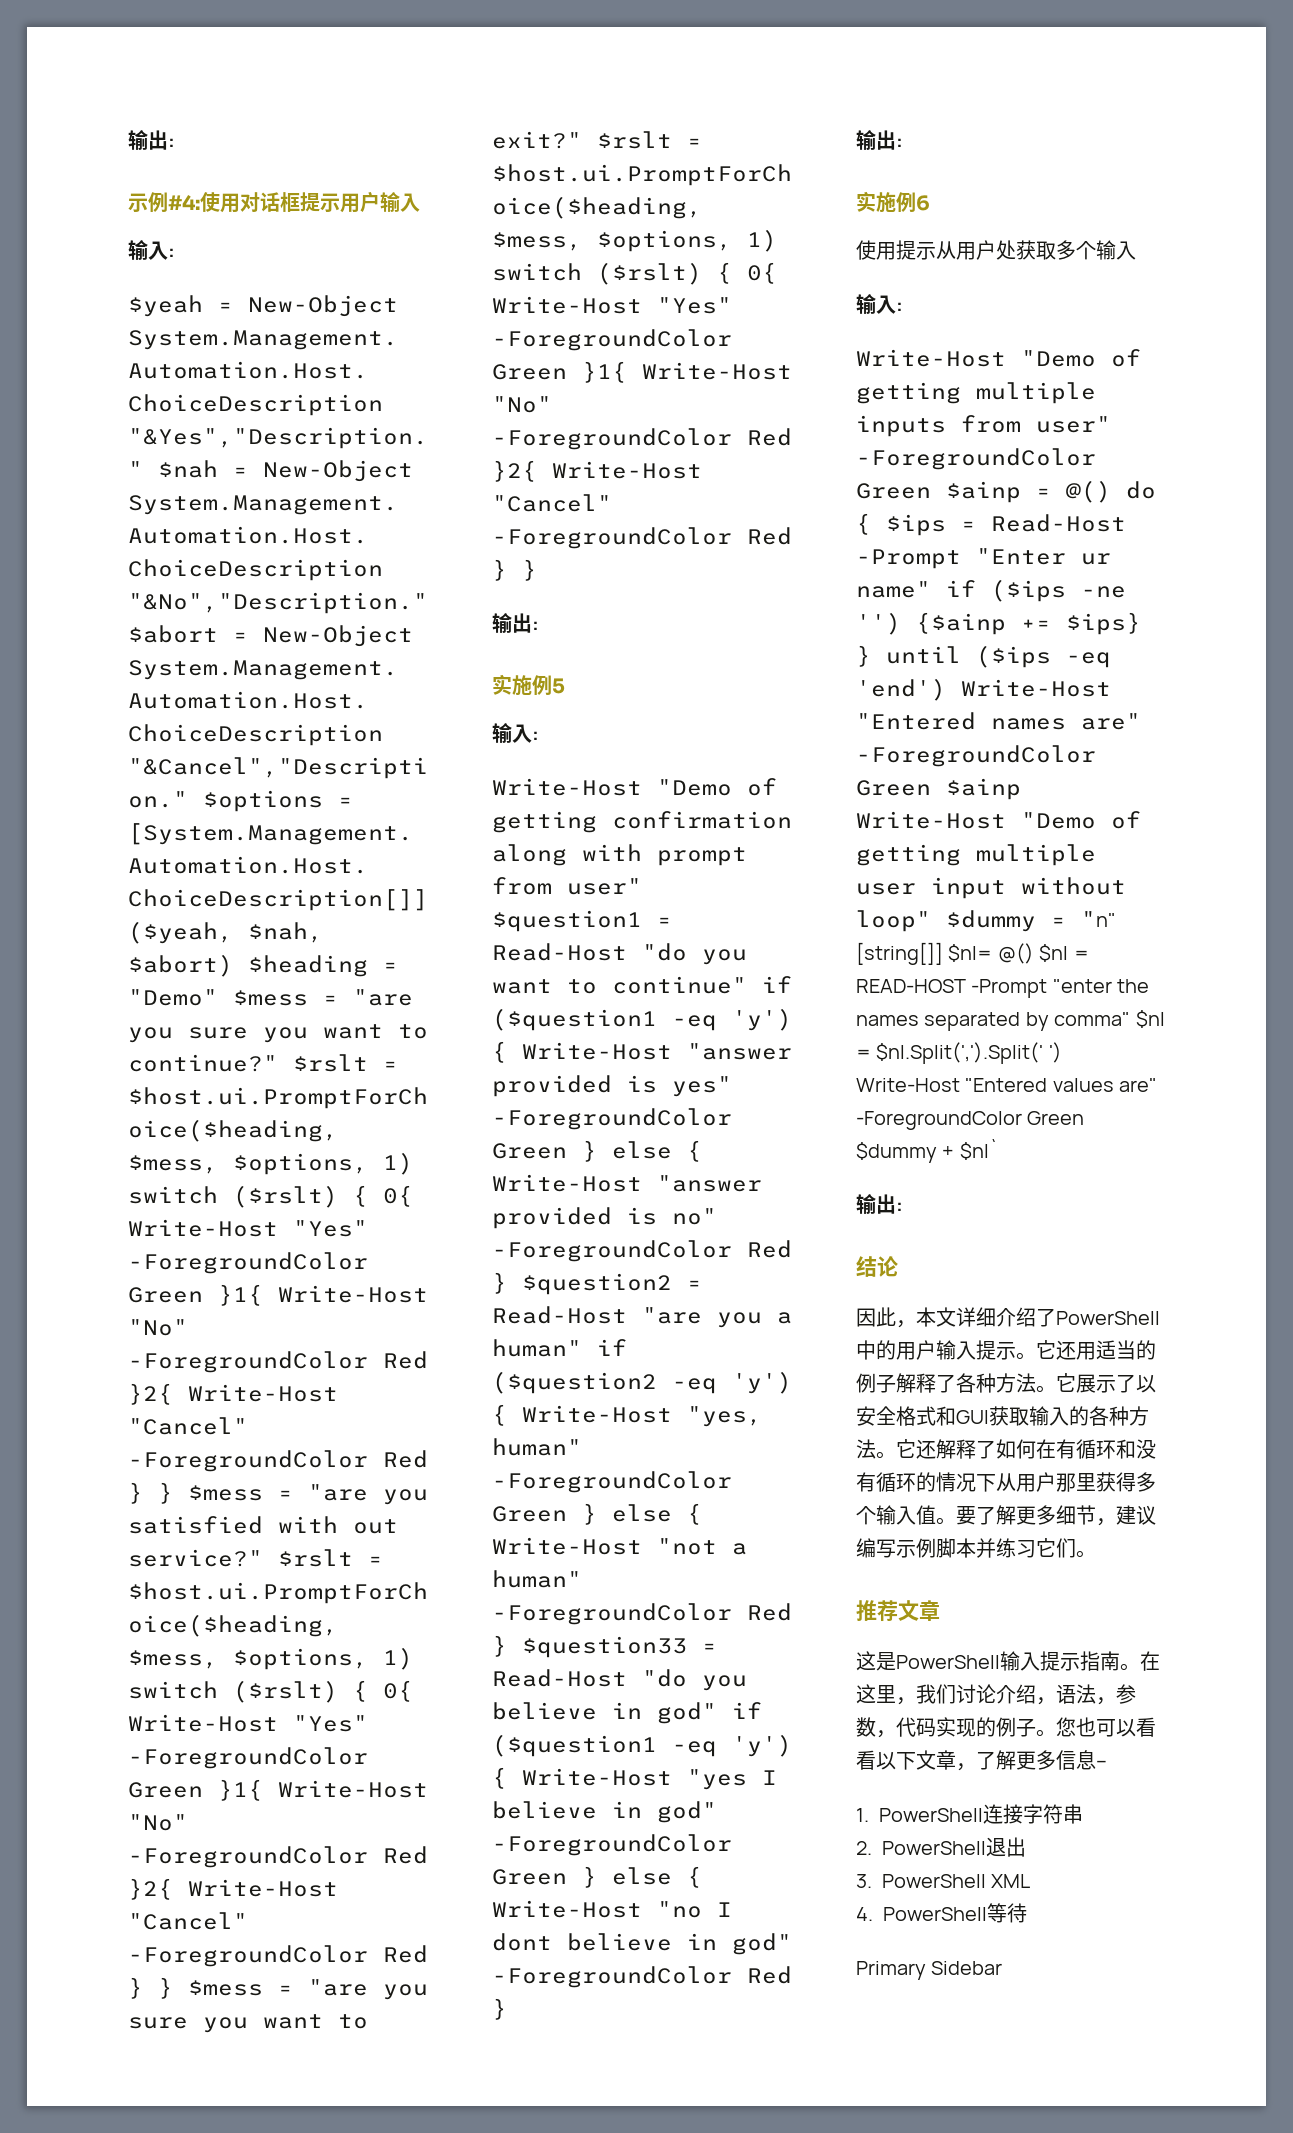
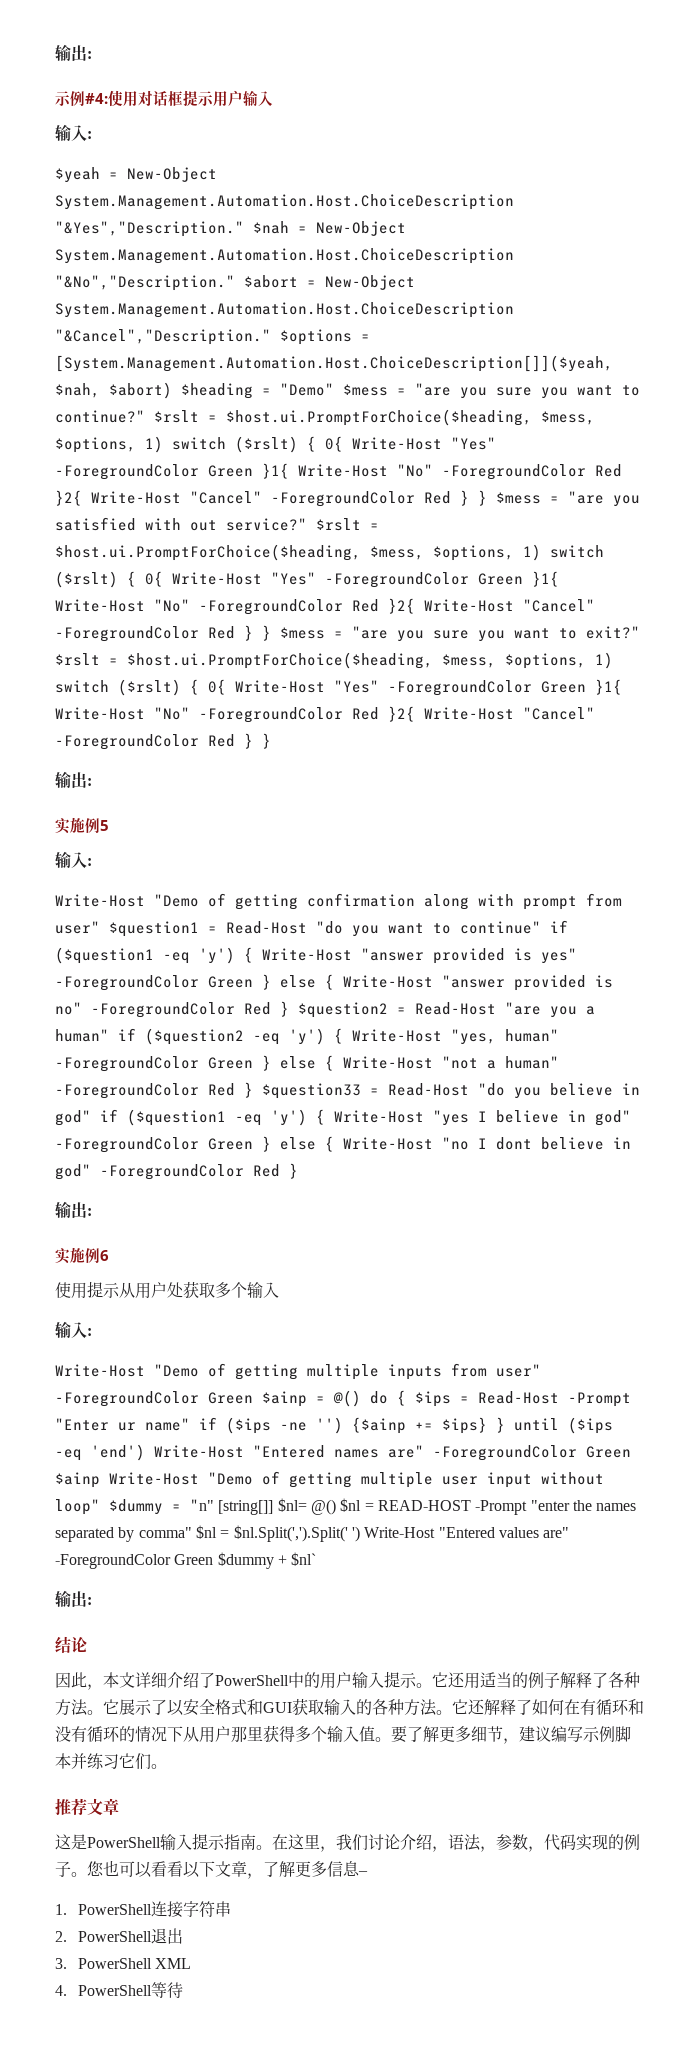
- Primary Sidebar

